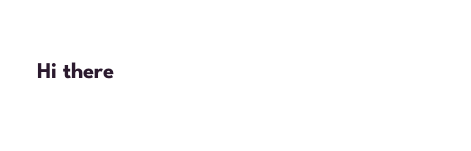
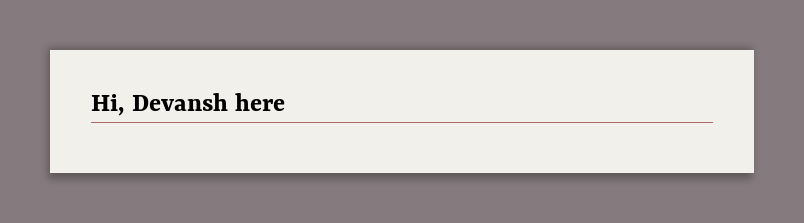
- Hi there
+ Hi, Devansh here

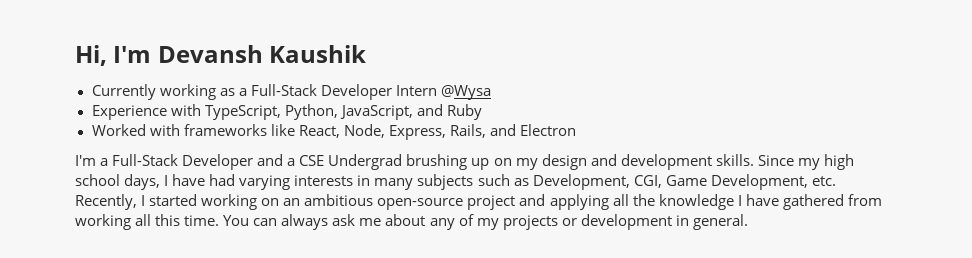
- Hi, Devansh here
+ Hi, I'm Devansh Kaushik
+ Currently working as a Full-Stack Developer Intern @Wysa
+ Experience with TypeScript, Python, JavaScript, and Ruby
+ Worked with frameworks like React, Node, Express, Rails, and Electron
+ I'm a Full-Stack Developer and a CSE Undergrad brushing up on my design and development skills. Since my high school days, I have had varying interests in many subjects such as Development, CGI, Game Development, etc. Recently, I started working on an ambitious open-source project and applying all the knowledge I have gathered from working all this time. You can always ask me about any of my projects or development in general.

